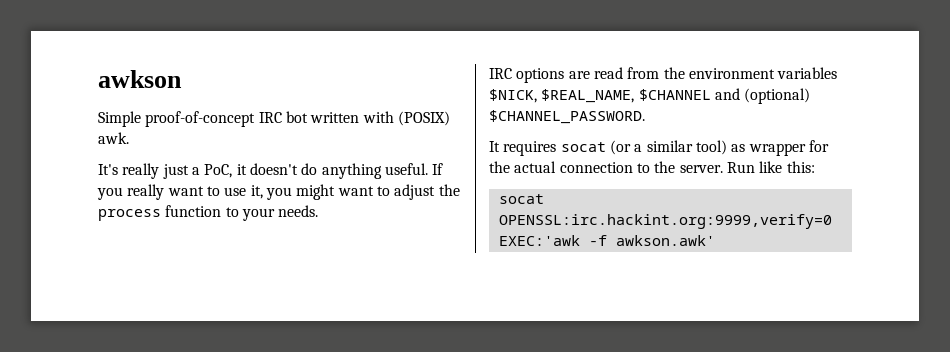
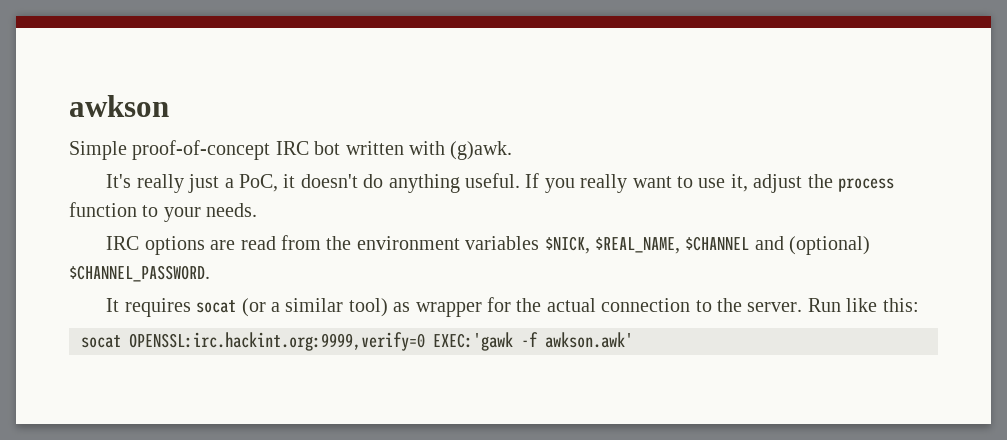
- Simple proof-of-concept IRC bot written with (POSIX) awk.
+ Simple proof-of-concept IRC bot written with (g)awk.
- If you really want to use it, you might want to adjust the process function to your needs.
+ If you really want to use it, adjust the process function to your needs.
- socat OPENSSL:irc.hackint.org:9999,verify=0 EXEC:'awk -f awkson.awk'
+ socat OPENSSL:irc.hackint.org:9999,verify=0 EXEC:'gawk -f awkson.awk'

